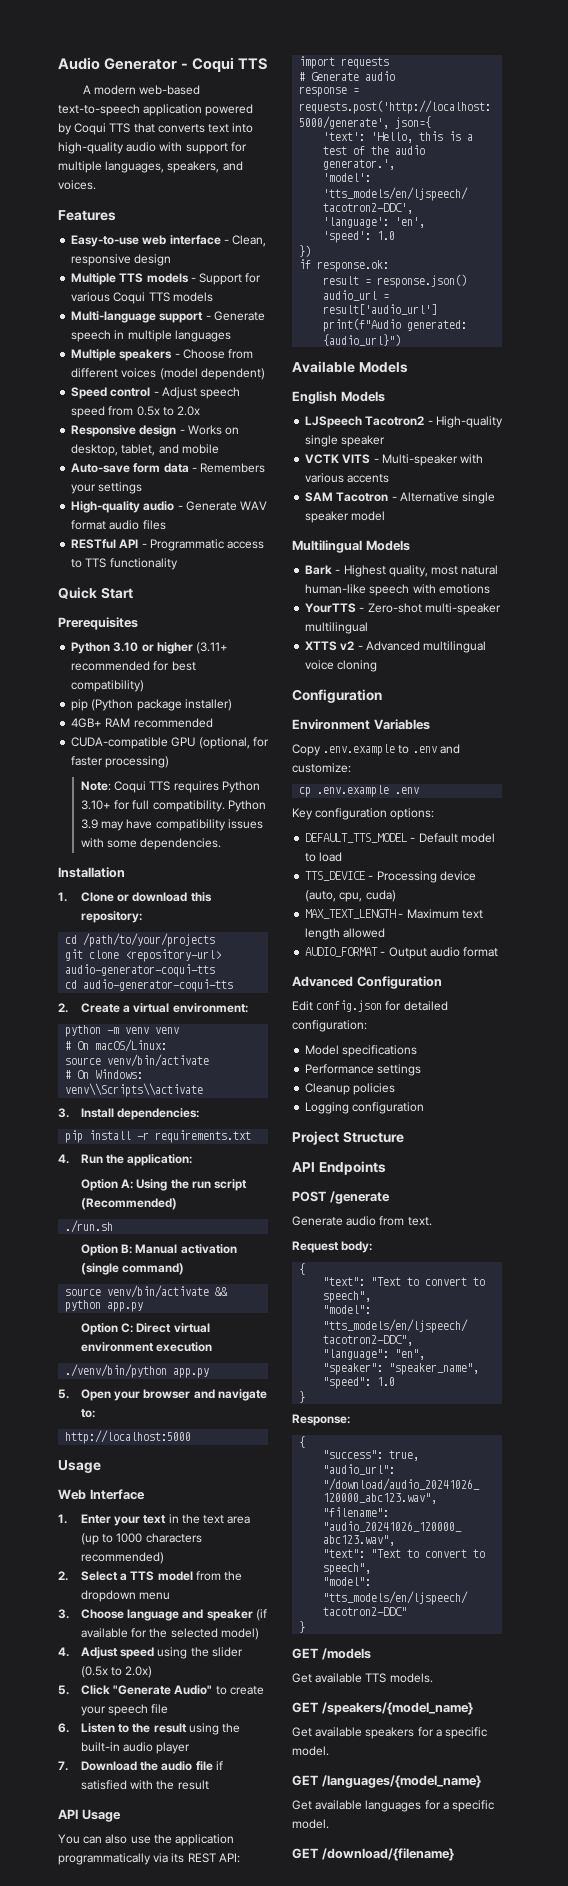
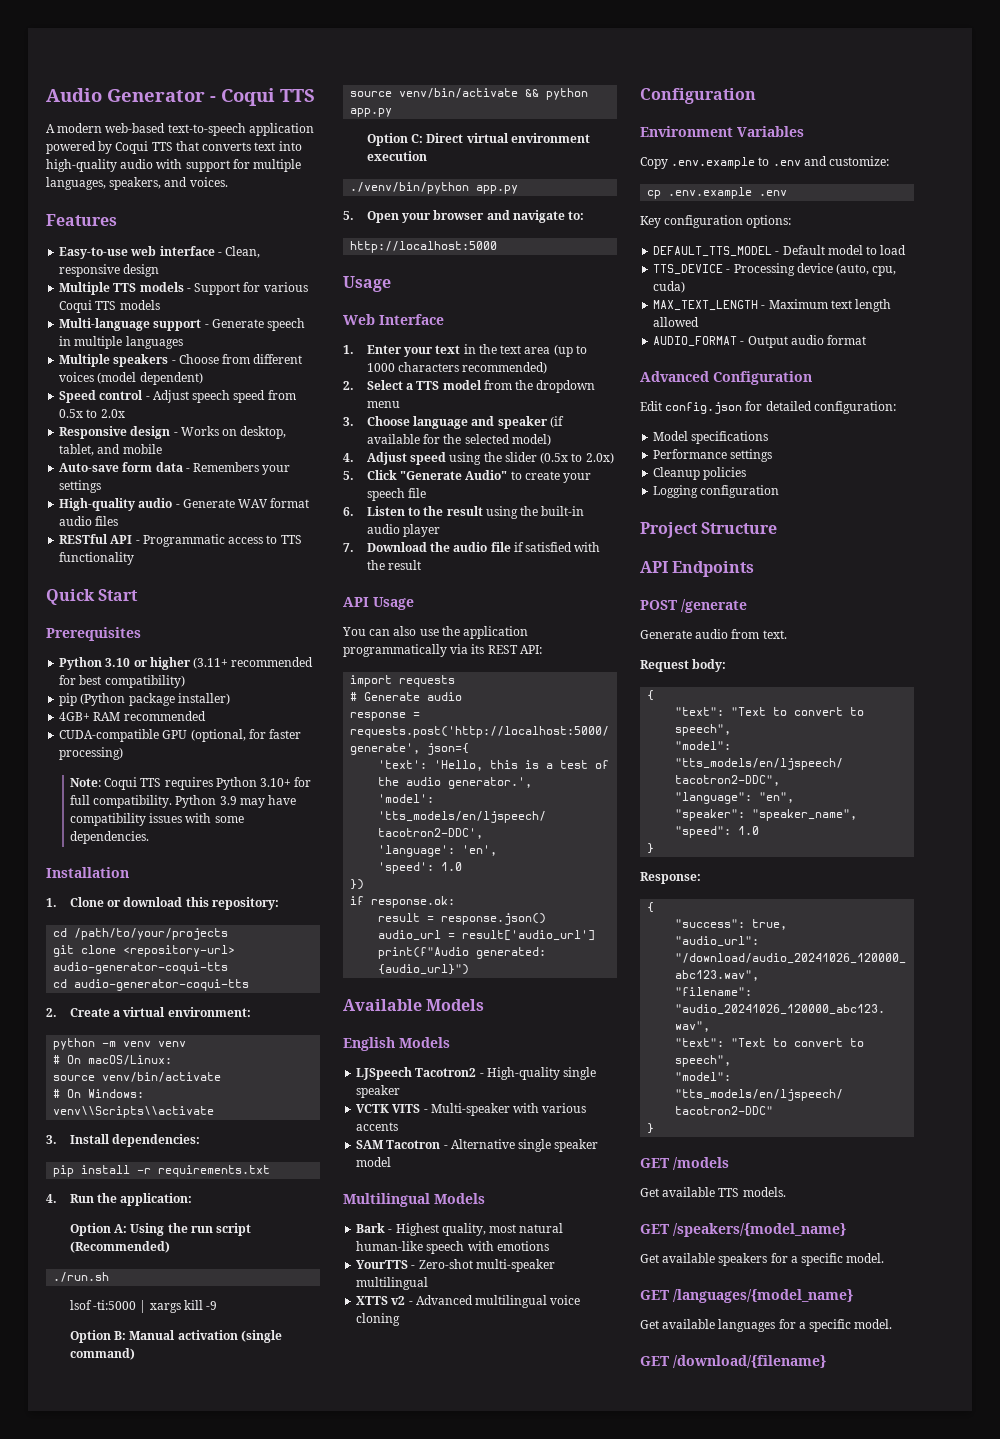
+ lsof -ti:5000 | xargs kill -9

